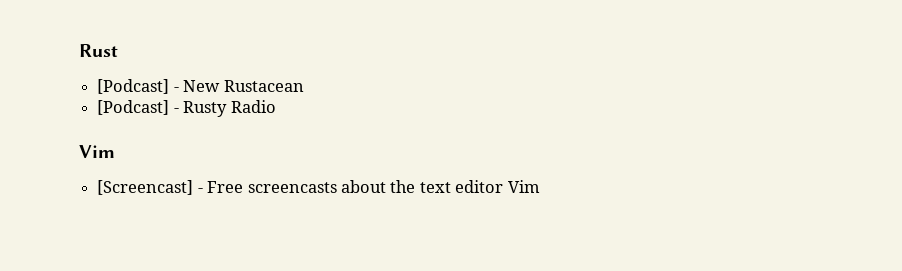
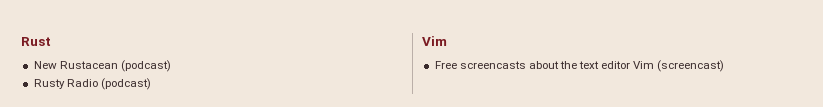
- [Podcast] - New Rustacean
- [Podcast] - Rusty Radio
+ New Rustacean (podcast)
+ Rusty Radio (podcast)
- [Screencast] - Free screencasts about the text editor Vim
+ Free screencasts about the text editor Vim (screencast)

